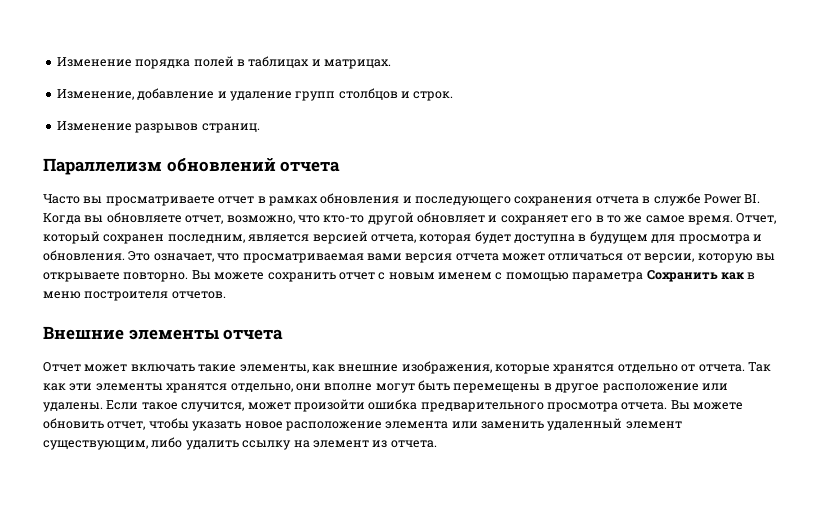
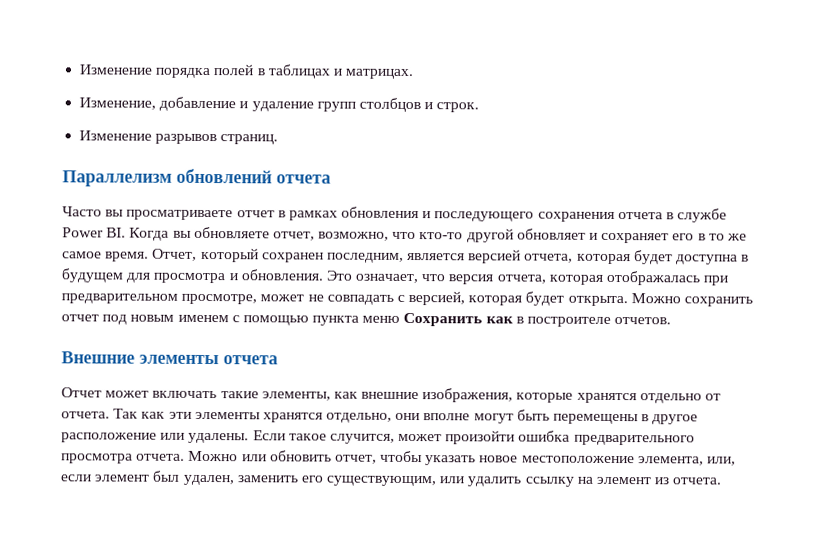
- Это означает, что просматриваемая вами версия отчета может отличаться от версии, которую вы открываете повторно. Вы можете сохранить отчет с новым именем с помощью параметра Сохранить как в меню построителя отчетов.
+ Это означает, что версия отчета, которая отображалась при предварительном просмотре, может не совпадать с версией, которая будет открыта. Можно сохранить отчет под новым именем с помощью пункта меню Сохранить как в построителе отчетов.
- Вы можете обновить отчет, чтобы указать новое расположение элемента или заменить удаленный элемент существующим, либо удалить ссылку на элемент из отчета.
+ Можно или обновить отчет, чтобы указать новое местоположение элемента, или, если элемент был удален, заменить его существующим, или удалить ссылку на элемент из отчета.

